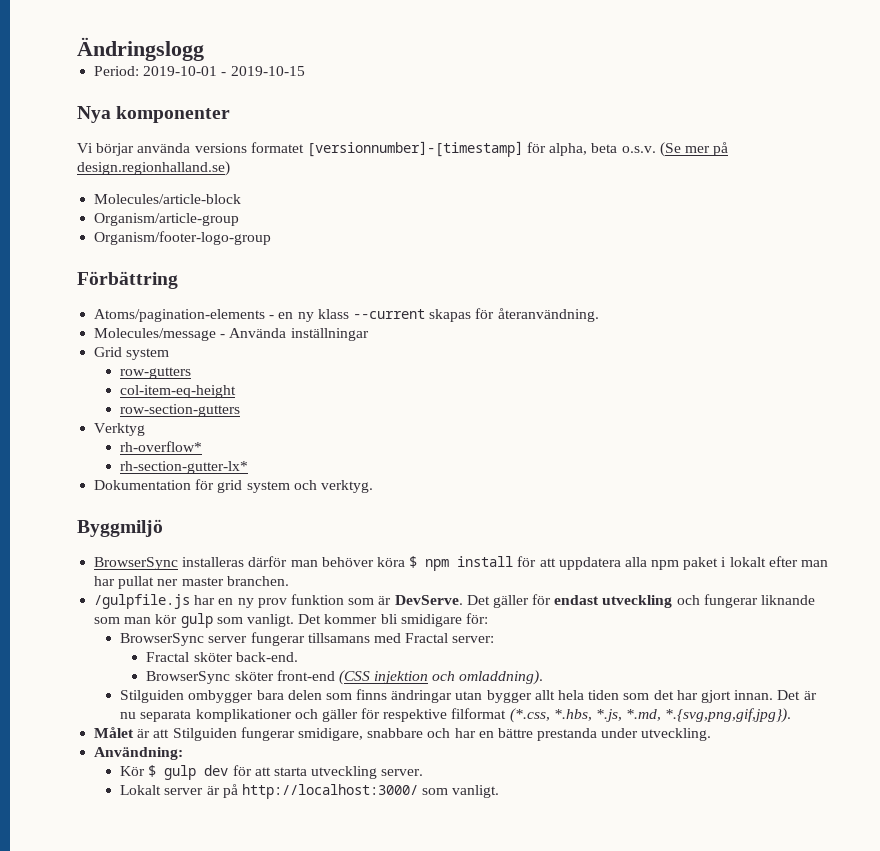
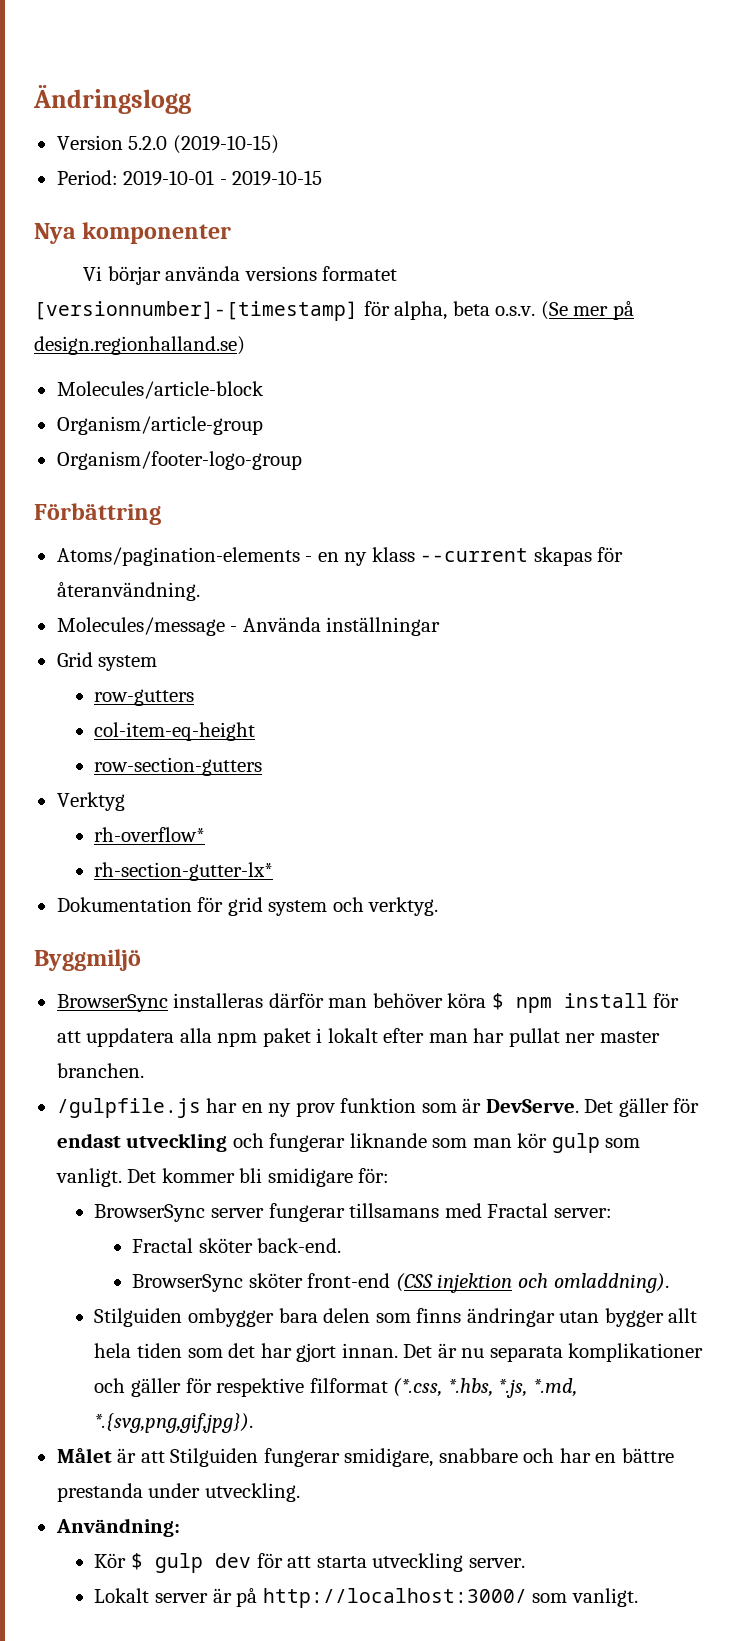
+ Version 5.2.0 (2019-10-15)

